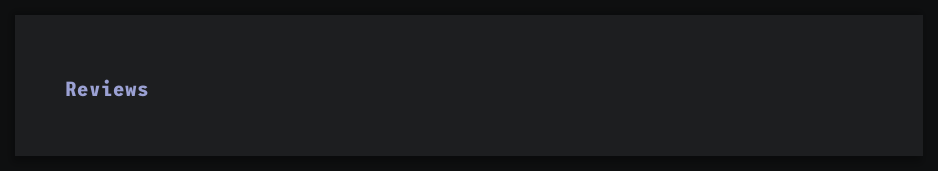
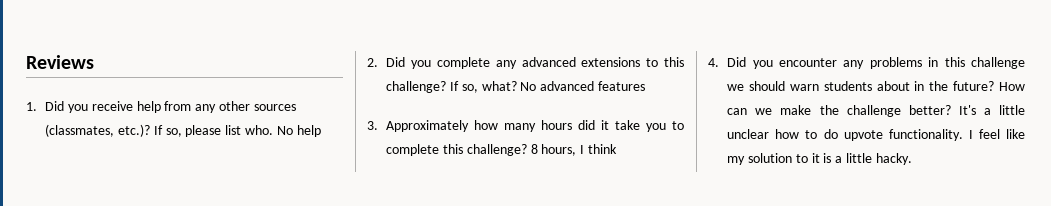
+ 1. Did you receive help from any other sources (classmates, etc.)? If so, please list who. No help
+ 2. Did you complete any advanced extensions to this challenge? If so, what? No advanced features
+ 3. Approximately how many hours did it take you to complete this challenge? 8 hours, I think
+ 4. Did you encounter any problems in this challenge we should warn students about in the future? How can we make the challenge better? It's a little unclear how to do upvote functionality. I feel like my solution to it is a little hacky.

